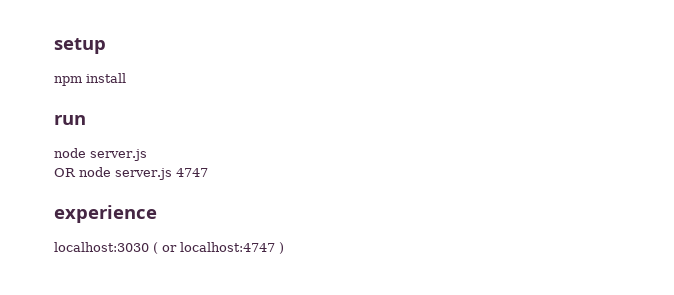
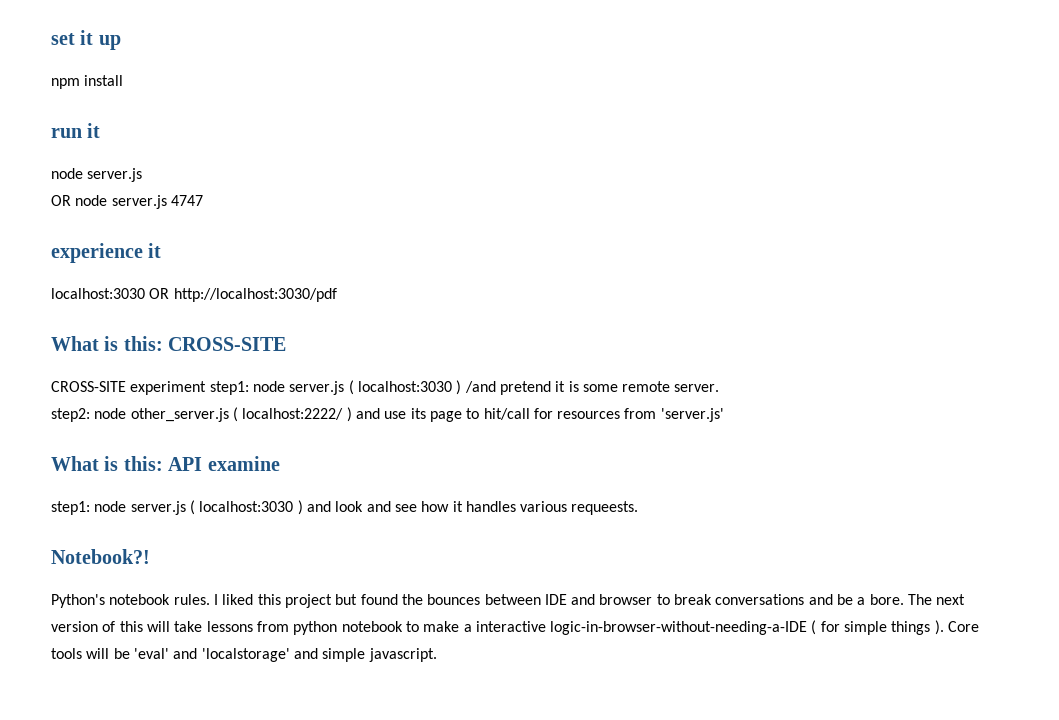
- setup
+ set it up
- run
+ run it
- experience
- localhost:3030 ( or localhost:4747 )
+ experience it
+ localhost:3030 OR http://localhost:3030/pdf
+ What is this: CROSS-SITE
+ CROSS-SITE experiment step1: node server.js ( localhost:3030 ) /and pretend it is some remote server.
+ step2: node other_server.js ( localhost:2222/ ) and use its page to hit/call for resources from 'server.js'
+ What is this: API examine
+ step1: node server.js ( localhost:3030 ) and look and see how it handles various requeests.
+ Notebook?!
+ Python's notebook rules. I liked this project but found the bounces between IDE and browser to break conversations and be a bore. The next version of this will take lessons from python notebook to make a interactive logic-in-browser-without-needing-a-IDE ( for simple things ). Core tools will be 'eval' and 'localstorage' and simple javascript.

